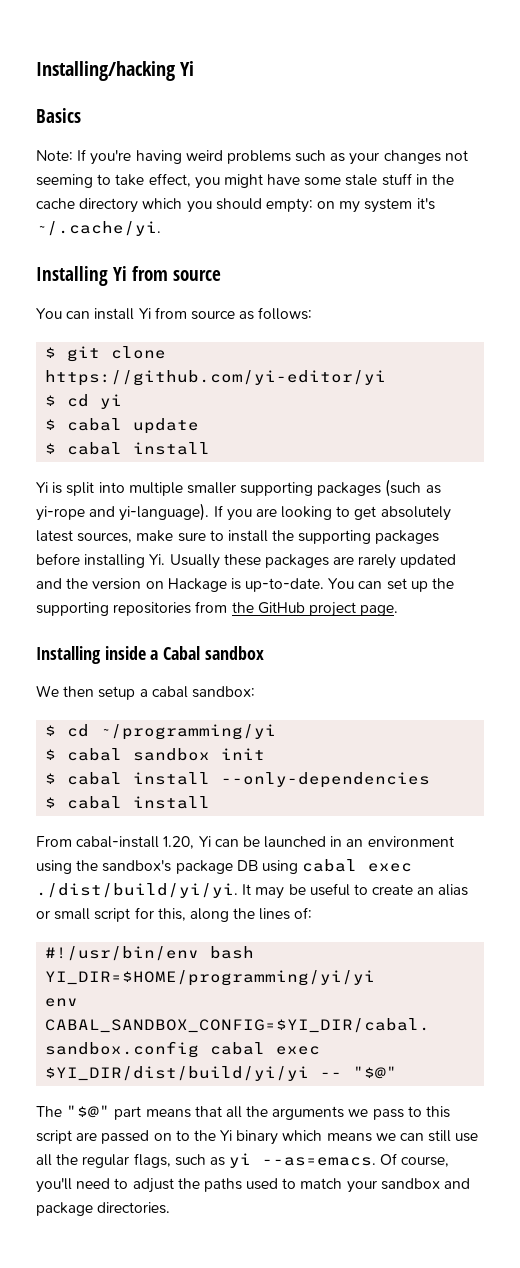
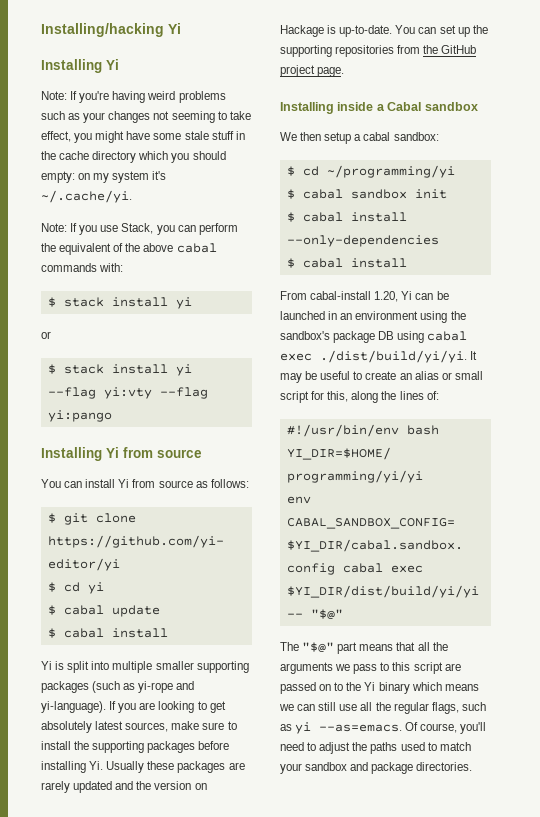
  Installing/hacking Yi
- Basics
+ Installing Yi
+ Note: If you use Stack, you can perform the equivalent of the above cabal commands with:
+ $ stack install yi
+ or
+ $ stack install yi --flag yi:vty --flag yi:pango

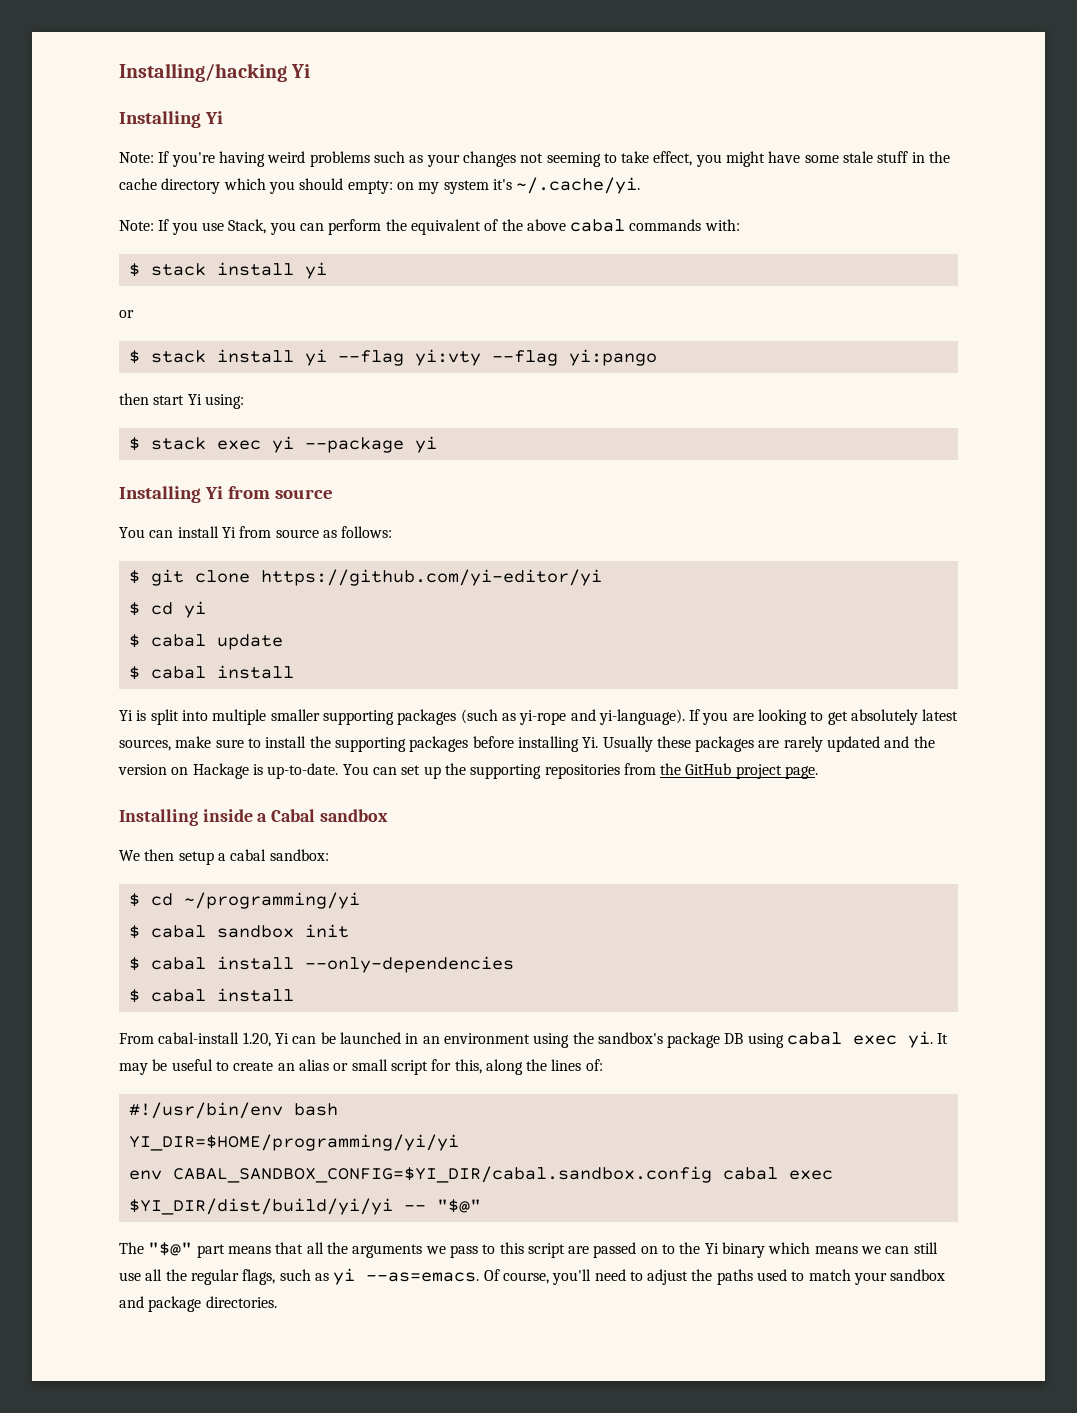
+ then start Yi using:
+ $ stack exec yi --package yi
- From cabal-install 1.20, Yi can be launched in an environment using the sandbox's package DB using cabal exec ./dist/build/yi/yi. It may be useful to create an alias or small script for this, along the lines of:
+ From cabal-install 1.20, Yi can be launched in an environment using the sandbox's package DB using cabal exec yi. It may be useful to create an alias or small script for this, along the lines of:

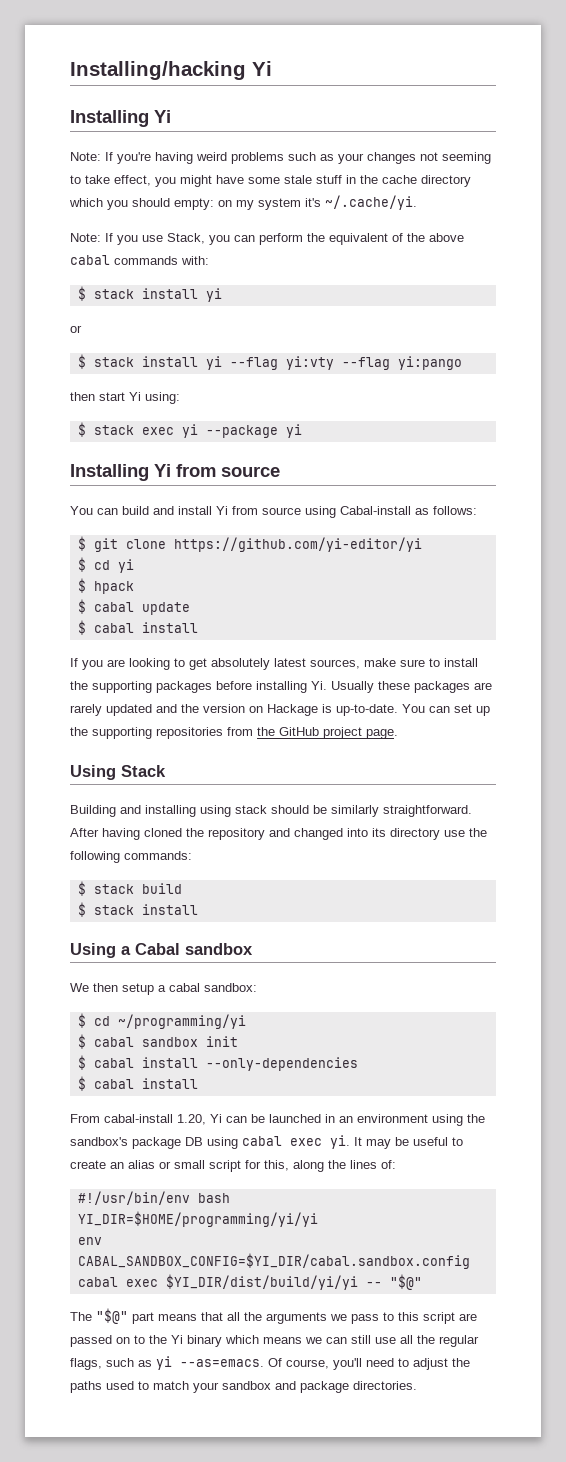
- You can install Yi from source as follows:
+ You can build and install Yi from source using Cabal-install as follows:
+ $ hpack
- Yi is split into multiple smaller supporting packages (such as yi-rope and yi-language).
- Installing inside a Cabal sandbox
+ Using Stack
+ Building and installing using stack should be similarly straightforward. After having cloned the repository and changed into its directory use the following commands:
+ $ stack build
+ $ stack install
+ Using a Cabal sandbox

